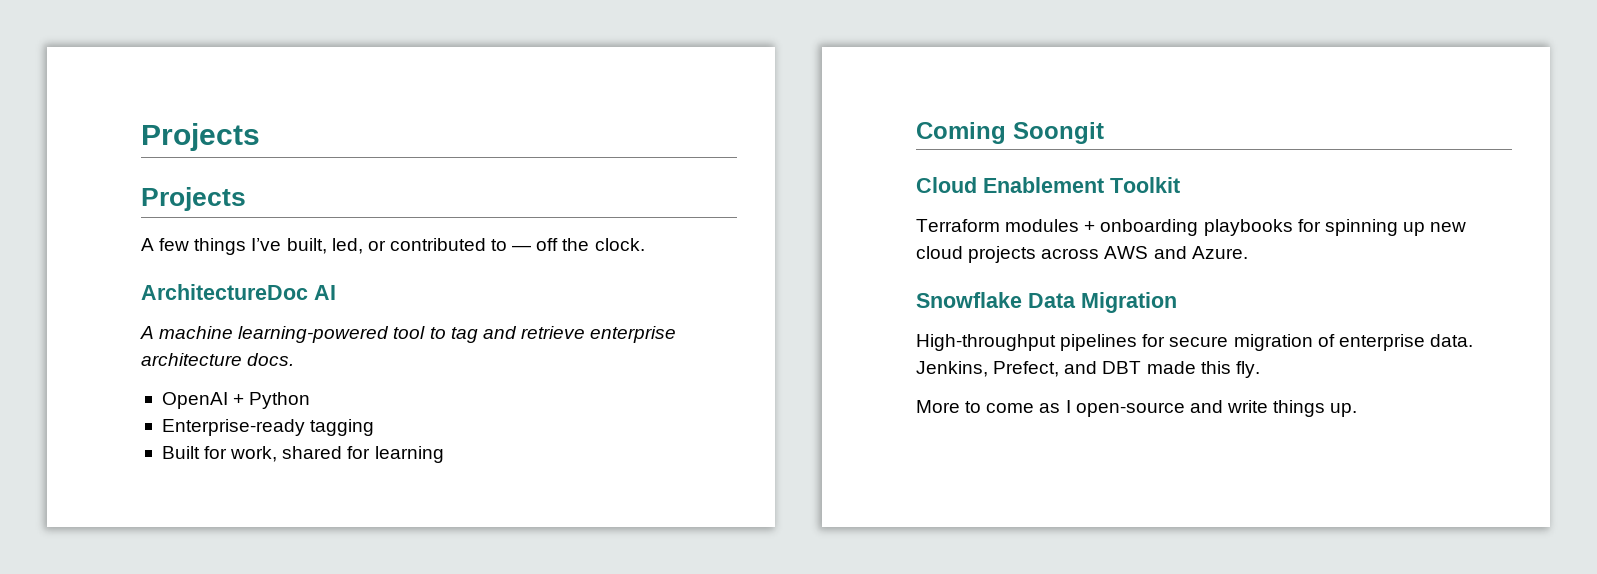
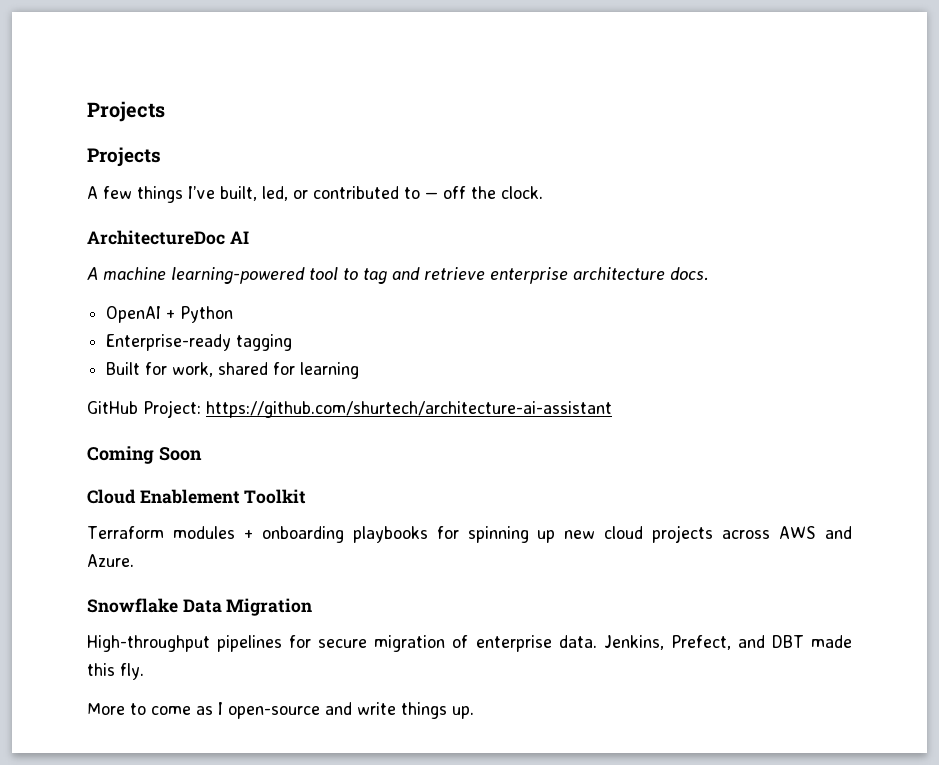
+ GitHub Project: https://github.com/shurtech/architecture-ai-assistant
- Coming Soongit
+ Coming Soon

